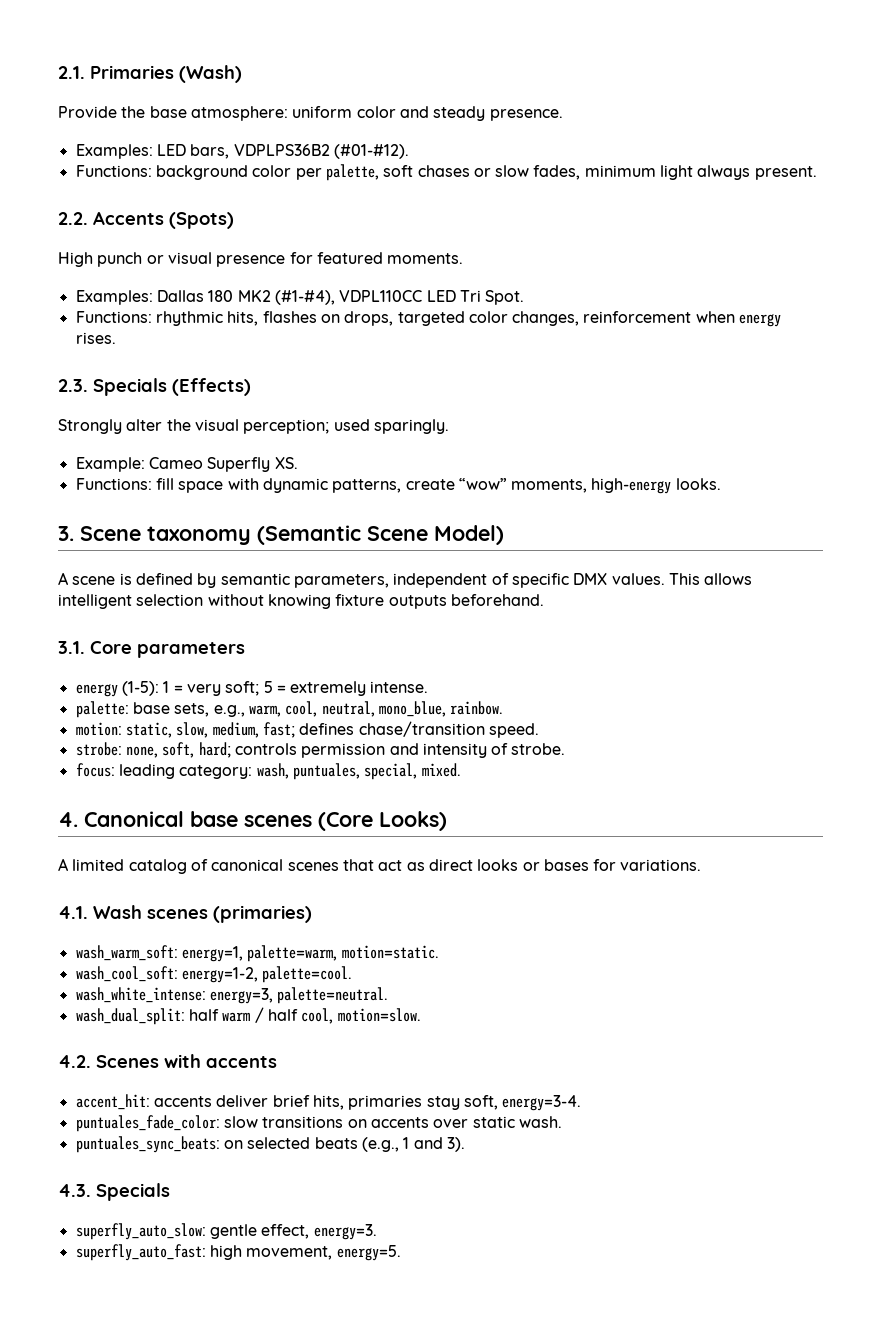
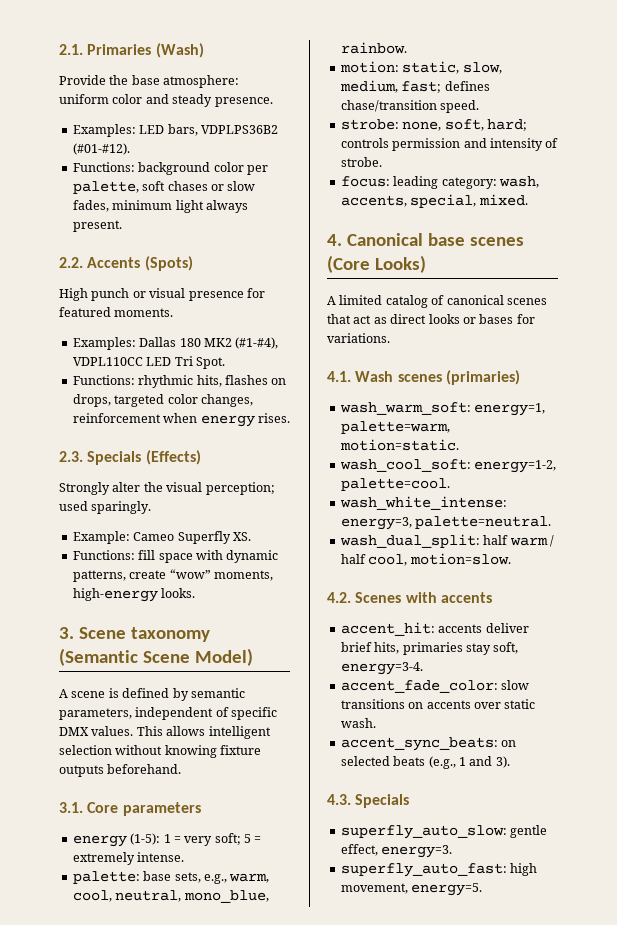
- focus: leading category: wash, puntuales, special, mixed.
+ focus: leading category: wash, accents, special, mixed.
- puntuales_fade_color: slow transitions on accents over static wash.
+ accent_fade_color: slow transitions on accents over static wash.
- puntuales_sync_beats: on selected beats (e.g., 1 and 3).
+ accent_sync_beats: on selected beats (e.g., 1 and 3).

